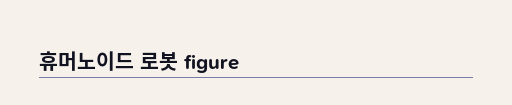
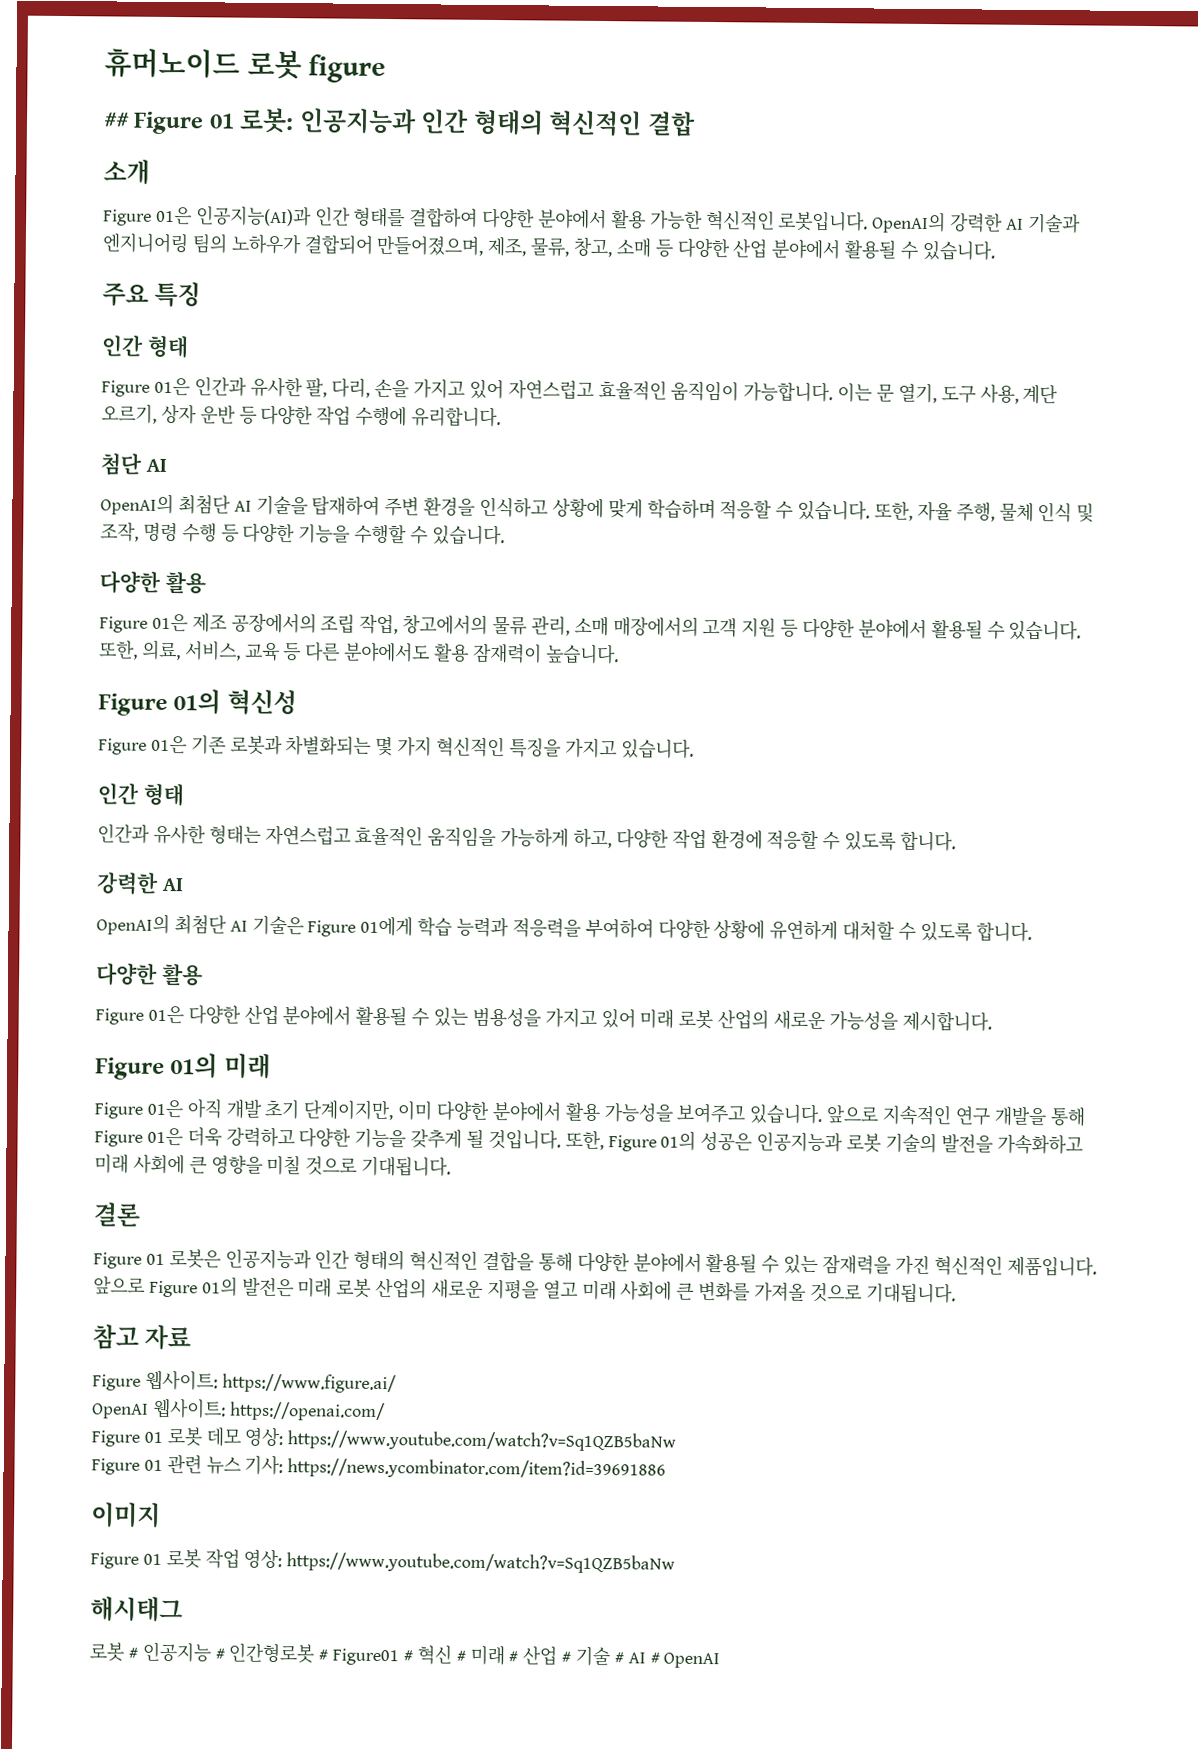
+ ## Figure 01 로봇: 인공지능과 인간 형태의 혁신적인 결합
+ 소개
+ Figure 01은 인공지능(AI)과 인간 형태를 결합하여 다양한 분야에서 활용 가능한 혁신적인 로봇입니다. OpenAI의 강력한 AI 기술과 엔지니어링 팀의 노하우가 결합되어 만들어졌으며, 제조, 물류, 창고, 소매 등 다양한 산업 분야에서 활용될 수 있습니다.
+ 주요 특징
+ 인간 형태
+ Figure 01은 인간과 유사한 팔, 다리, 손을 가지고 있어 자연스럽고 효율적인 움직임이 가능합니다. 이는 문 열기, 도구 사용, 계단 오르기, 상자 운반 등 다양한 작업 수행에 유리합니다.
+ 첨단 AI
+ OpenAI의 최첨단 AI 기술을 탑재하여 주변 환경을 인식하고 상황에 맞게 학습하며 적응할 수 있습니다. 또한, 자율 주행, 물체 인식 및 조작, 명령 수행 등 다양한 기능을 수행할 수 있습니다.
+ 다양한 활용
+ Figure 01은 제조 공장에서의 조립 작업, 창고에서의 물류 관리, 소매 매장에서의 고객 지원 등 다양한 분야에서 활용될 수 있습니다. 또한, 의료, 서비스, 교육 등 다른 분야에서도 활용 잠재력이 높습니다.
+ Figure 01의 혁신성
+ Figure 01은 기존 로봇과 차별화되는 몇 가지 혁신적인 특징을 가지고 있습니다.
+ 인간 형태
+ 인간과 유사한 형태는 자연스럽고 효율적인 움직임을 가능하게 하고, 다양한 작업 환경에 적응할 수 있도록 합니다.
+ 강력한 AI
+ OpenAI의 최첨단 AI 기술은 Figure 01에게 학습 능력과 적응력을 부여하여 다양한 상황에 유연하게 대처할 수 있도록 합니다.
+ 다양한 활용
+ Figure 01은 다양한 산업 분야에서 활용될 수 있는 범용성을 가지고 있어 미래 로봇 산업의 새로운 가능성을 제시합니다.
+ Figure 01의 미래
+ Figure 01은 아직 개발 초기 단계이지만, 이미 다양한 분야에서 활용 가능성을 보여주고 있습니다. 앞으로 지속적인 연구 개발을 통해 Figure 01은 더욱 강력하고 다양한 기능을 갖추게 될 것입니다. 또한, Figure 01의 성공은 인공지능과 로봇 기술의 발전을 가속화하고 미래 사회에 큰 영향을 미칠 것으로 기대됩니다.
+ 결론
+ Figure 01 로봇은 인공지능과 인간 형태의 혁신적인 결합을 통해 다양한 분야에서 활용될 수 있는 잠재력을 가진 혁신적인 제품입니다. 앞으로 Figure 01의 발전은 미래 로봇 산업의 새로운 지평을 열고 미래 사회에 큰 변화를 가져올 것으로 기대됩니다.
+ 참고 자료
+ Figure 웹사이트: https://www.figure.ai/
+ OpenAI 웹사이트: https://openai.com/
+ Figure 01 로봇 데모 영상: https://www.youtube.com/watch?v=Sq1QZB5baNw
+ Figure 01 관련 뉴스 기사: https://news.ycombinator.com/item?id=39691886
+ 이미지
+ Figure 01 로봇 작업 영상: https://www.youtube.com/watch?v=Sq1QZB5baNw
+ 해시태그
+ 로봇 # 인공지능 # 인간형로봇 # Figure01 # 혁신 # 미래 # 산업 # 기술 # AI # OpenAI

